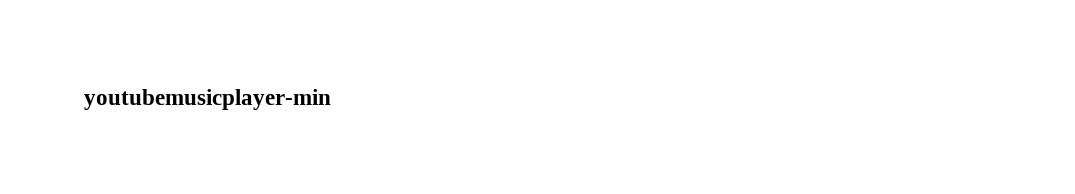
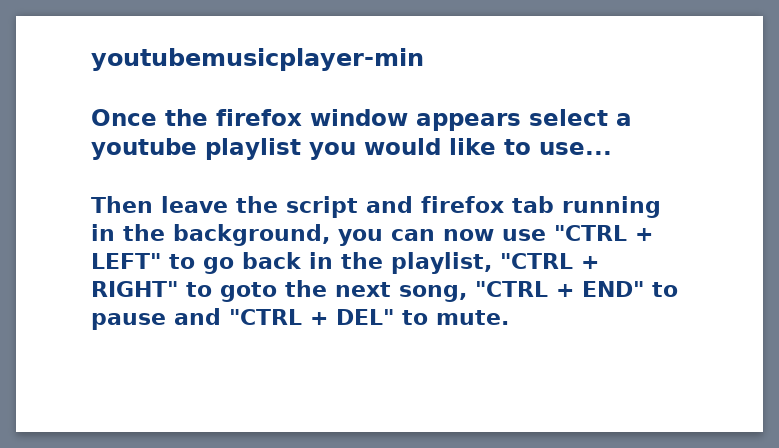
+ Once the firefox window appears select a youtube playlist you would like to use...
+ Then leave the script and firefox tab running in the background, you can now use "CTRL + LEFT" to go back in the playlist, "CTRL + RIGHT" to goto the next song, "CTRL + END" to pause and "CTRL + DEL" to mute.

